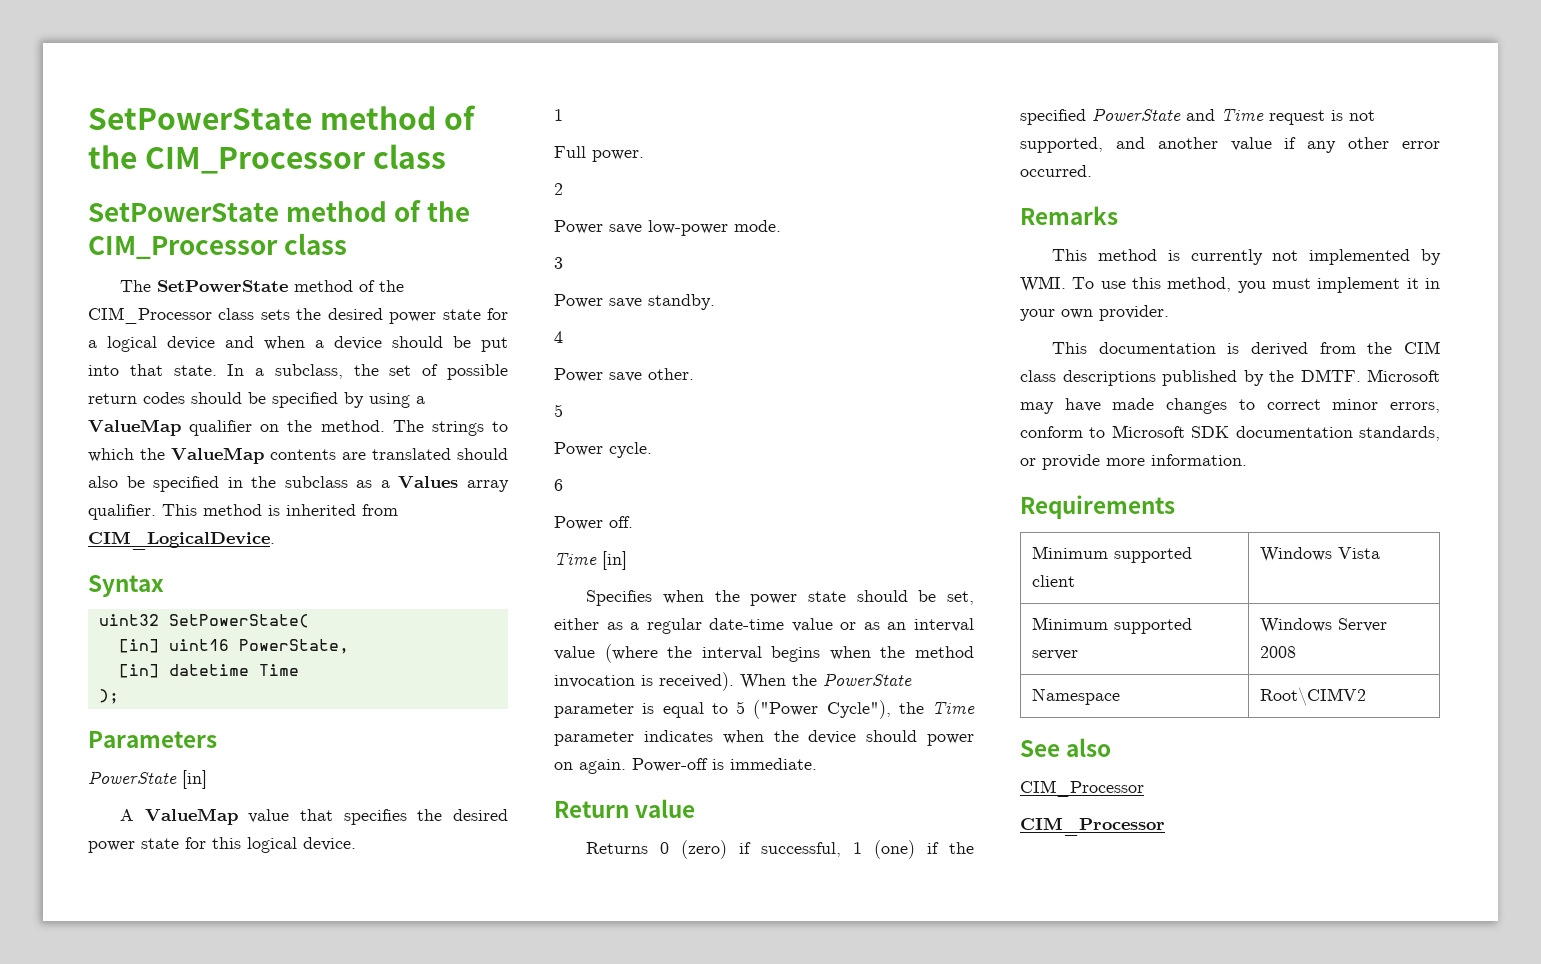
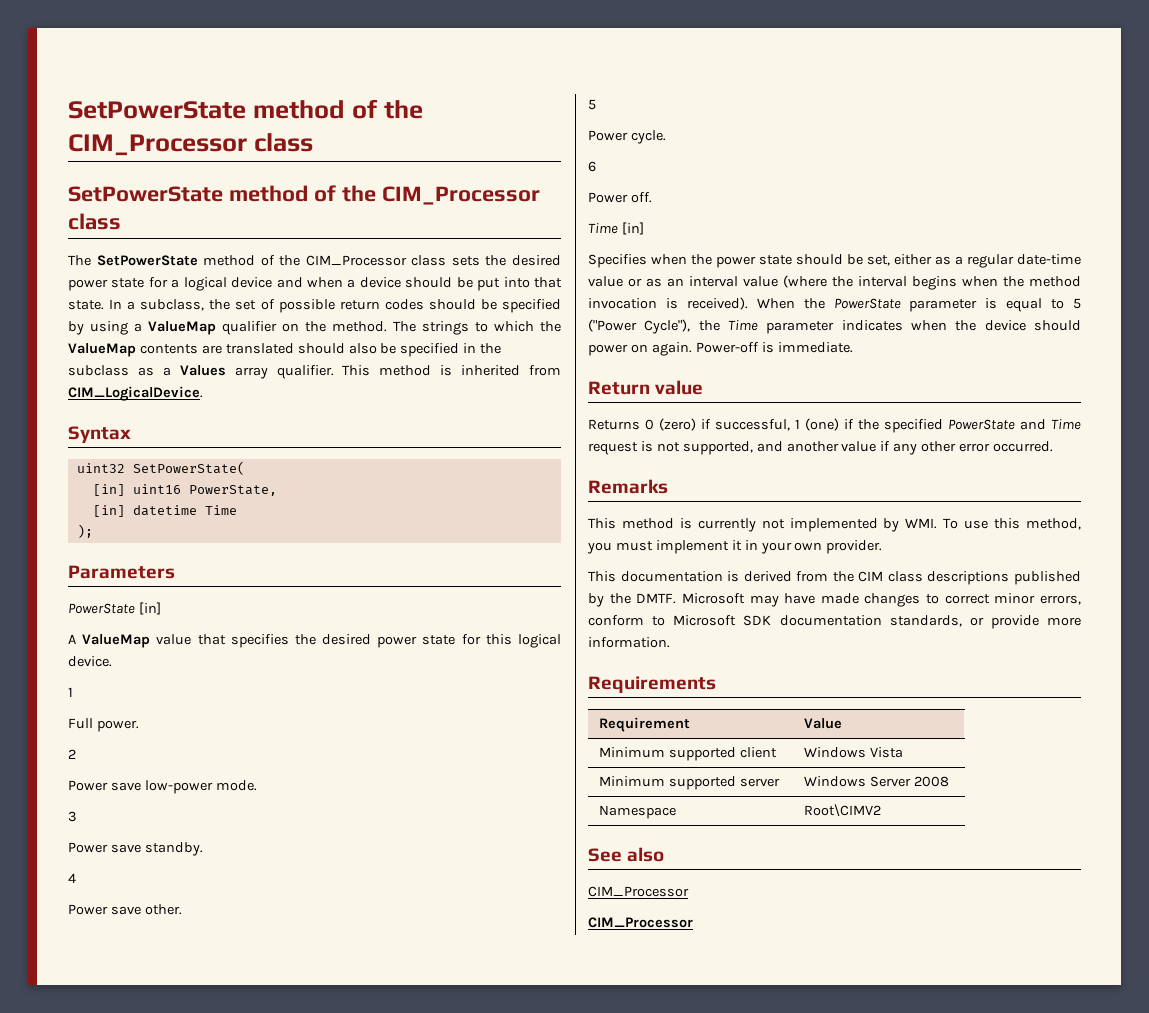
+ Requirement | Value

